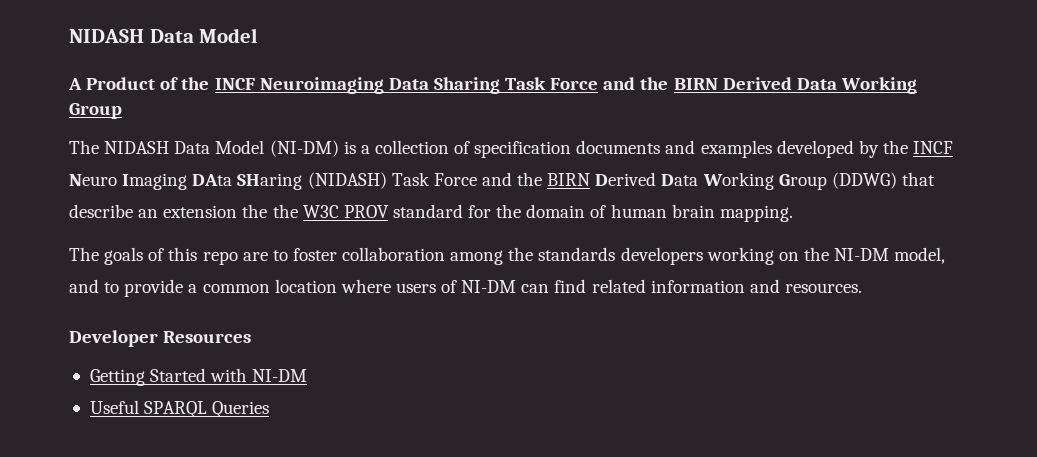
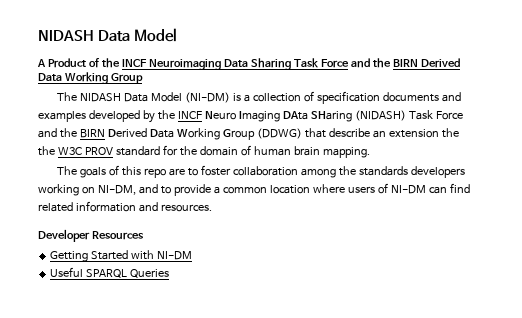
- The goals of this repo are to foster collaboration among the standards developers working on the NI-DM model, and to provide a common location where users of NI-DM can find related information and resources.
+ The goals of this repo are to foster collaboration among the standards developers working on NI-DM, and to provide a common location where users of NI-DM can find related information and resources.

